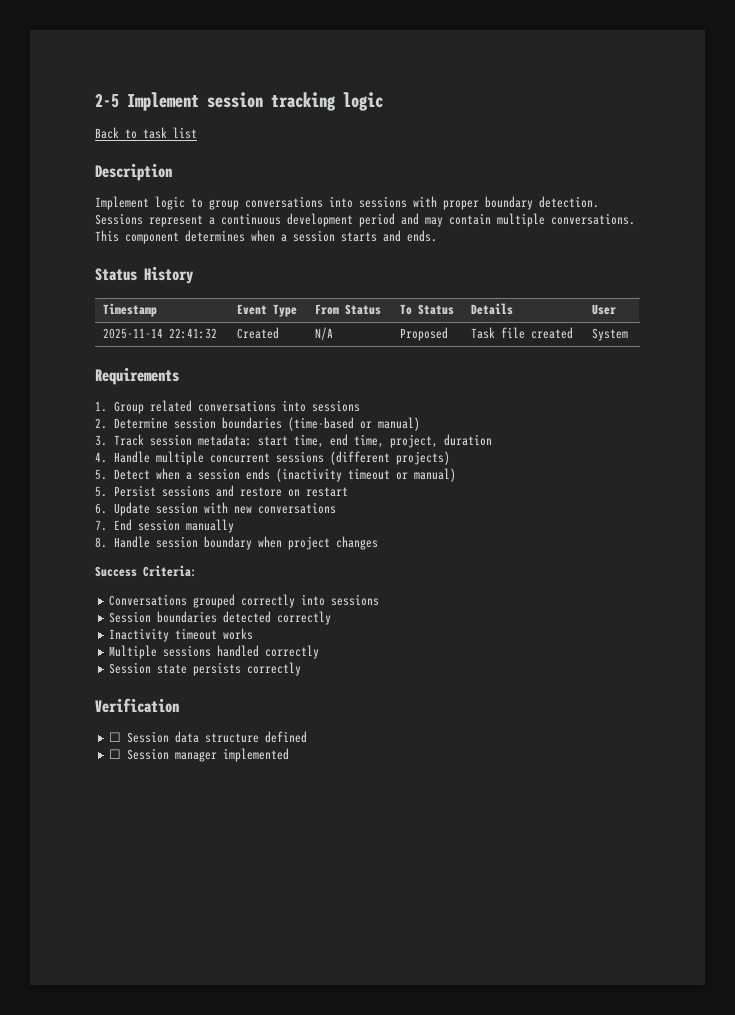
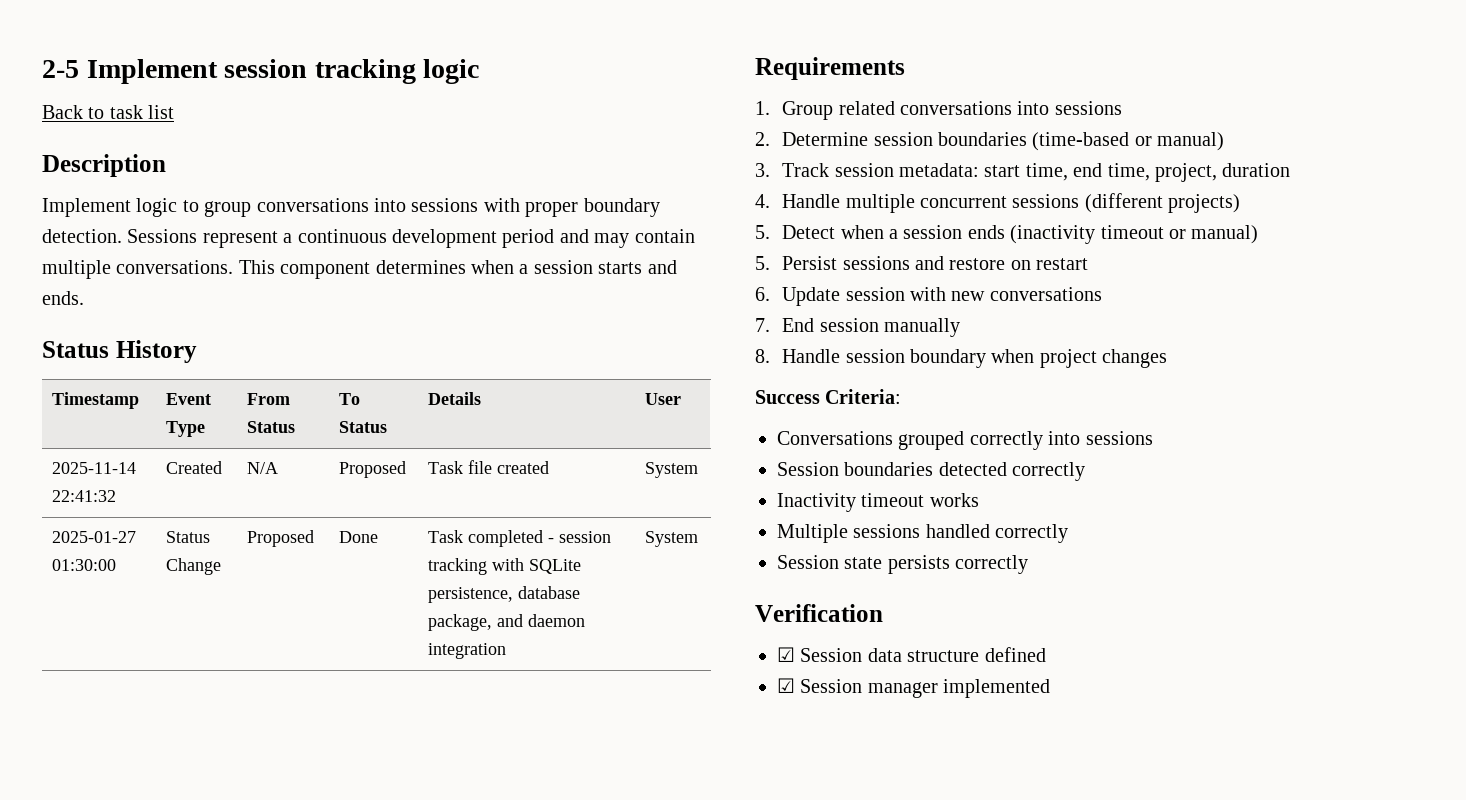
+ 2025-01-27 01:30:00 | Status Change | Proposed | Done | Task completed - session tracking with SQLite persistence, database package, and daemon integration | System
- ☐ Session data structure defined
+ ☑ Session data structure defined
- ☐ Session manager implemented
+ ☑ Session manager implemented

